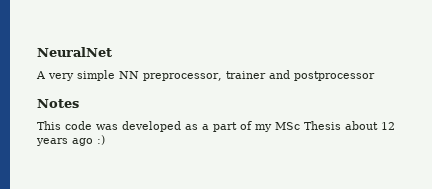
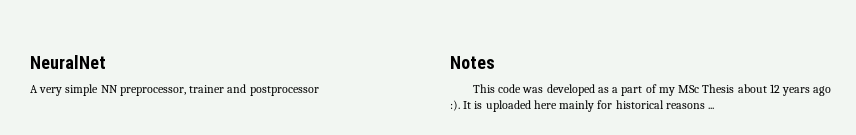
- This code was developed as a part of my MSc Thesis about 12 years ago :)
+ This code was developed as a part of my MSc Thesis about 12 years ago :). It is uploaded here mainly for historical reasons ...

